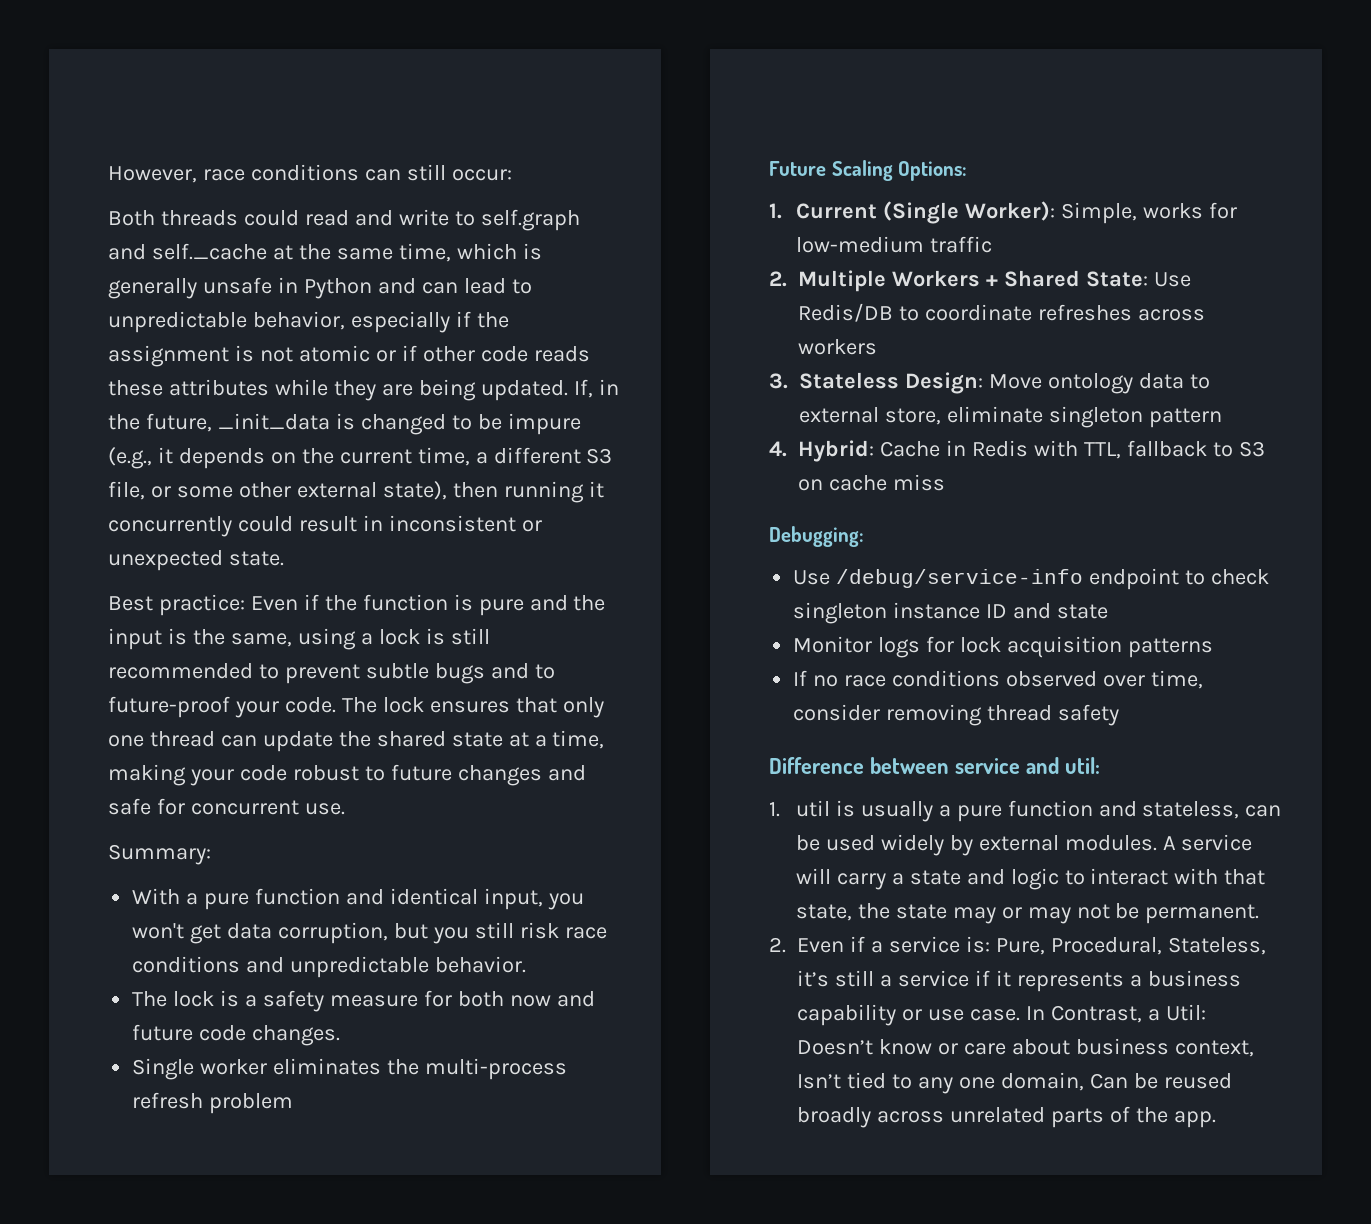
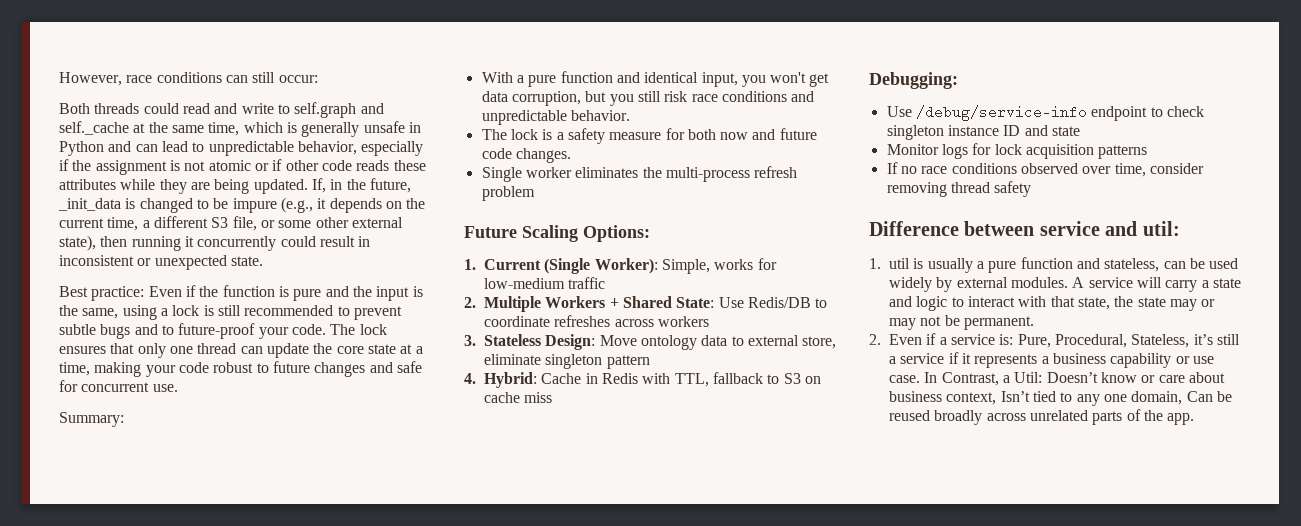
- The lock ensures that only one thread can update the shared state at a time, making your code robust to future changes and safe for concurrent use.
+ The lock ensures that only one thread can update the core state at a time, making your code robust to future changes and safe for concurrent use.

